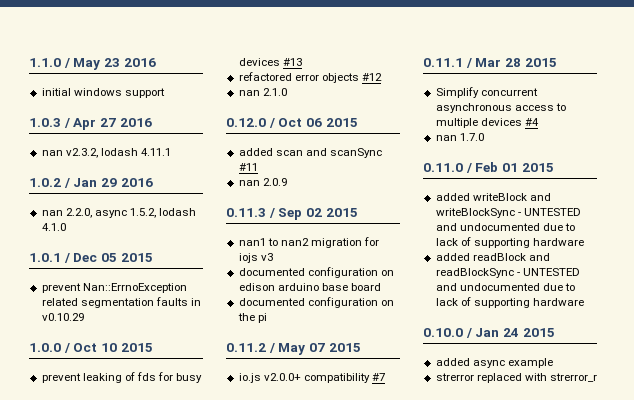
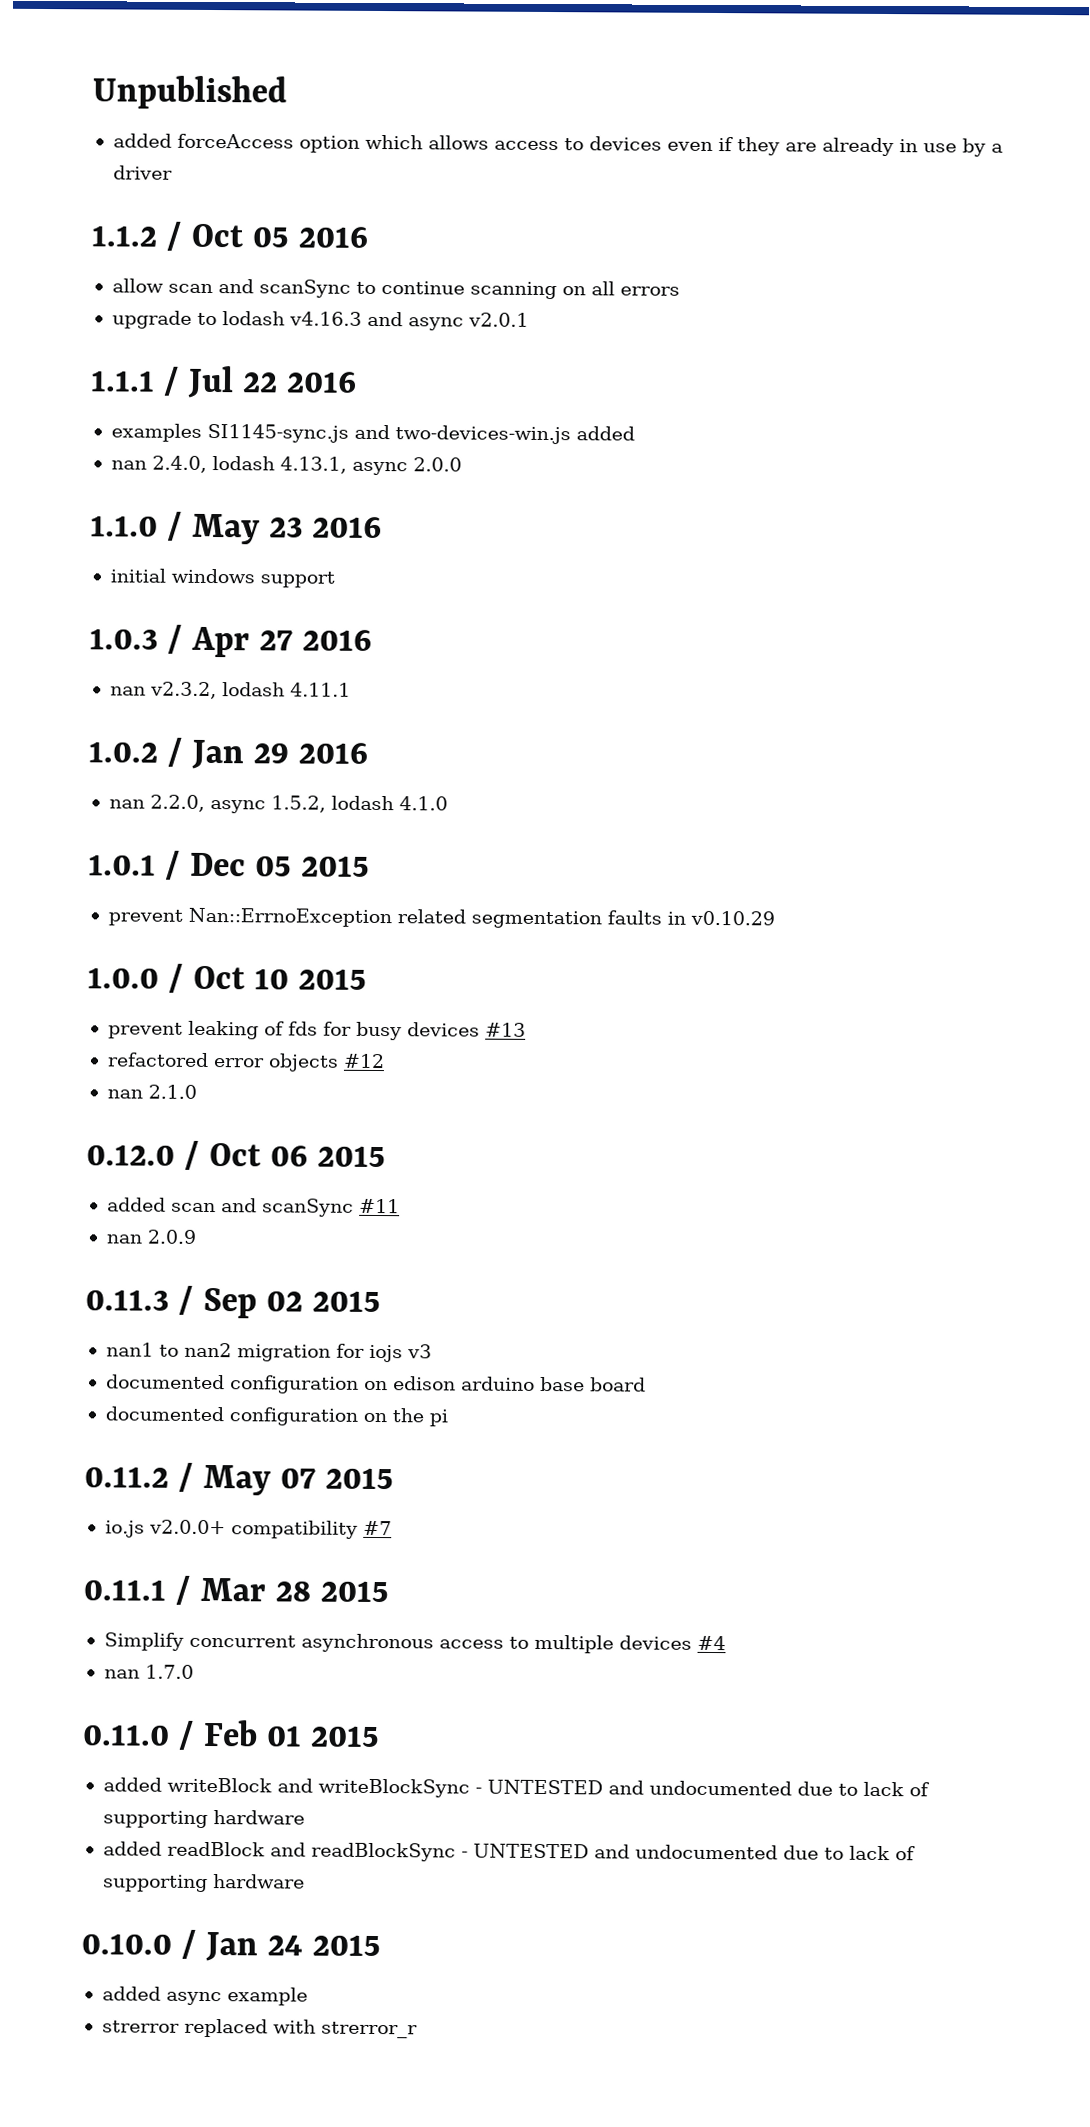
+ Unpublished
+ added forceAccess option which allows access to devices even if they are already in use by a driver
+ 1.1.2 / Oct 05 2016
+ allow scan and scanSync to continue scanning on all errors
+ upgrade to lodash v4.16.3 and async v2.0.1
+ 1.1.1 / Jul 22 2016
+ examples SI1145-sync.js and two-devices-win.js added
+ nan 2.4.0, lodash 4.13.1, async 2.0.0

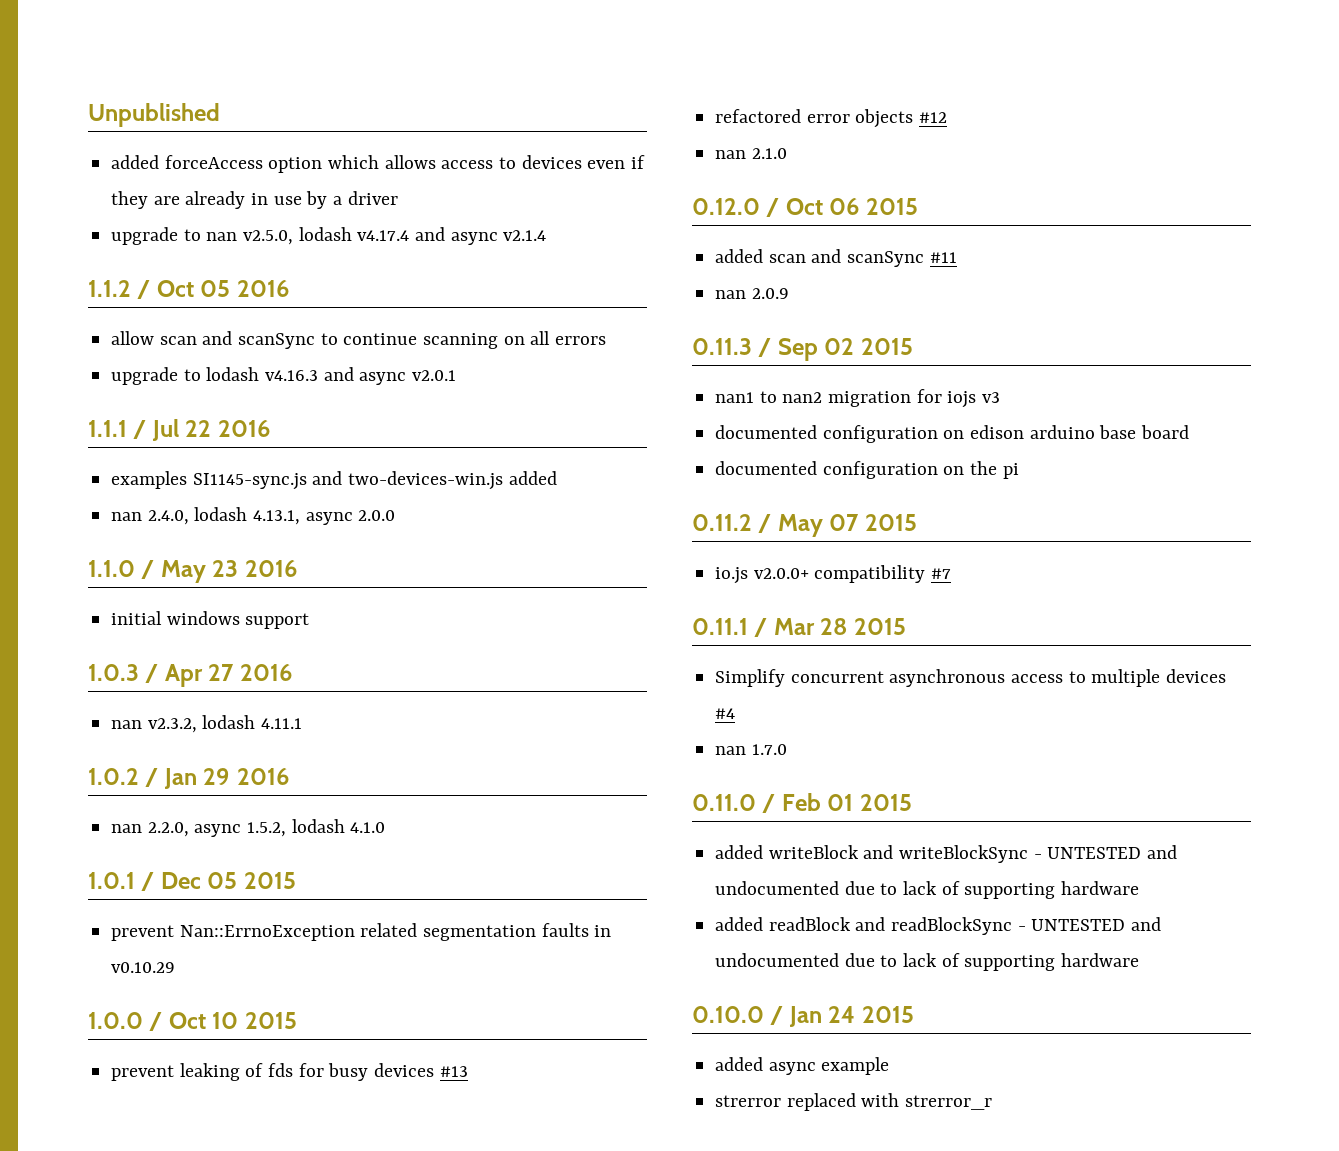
+ upgrade to nan v2.5.0, lodash v4.17.4 and async v2.1.4

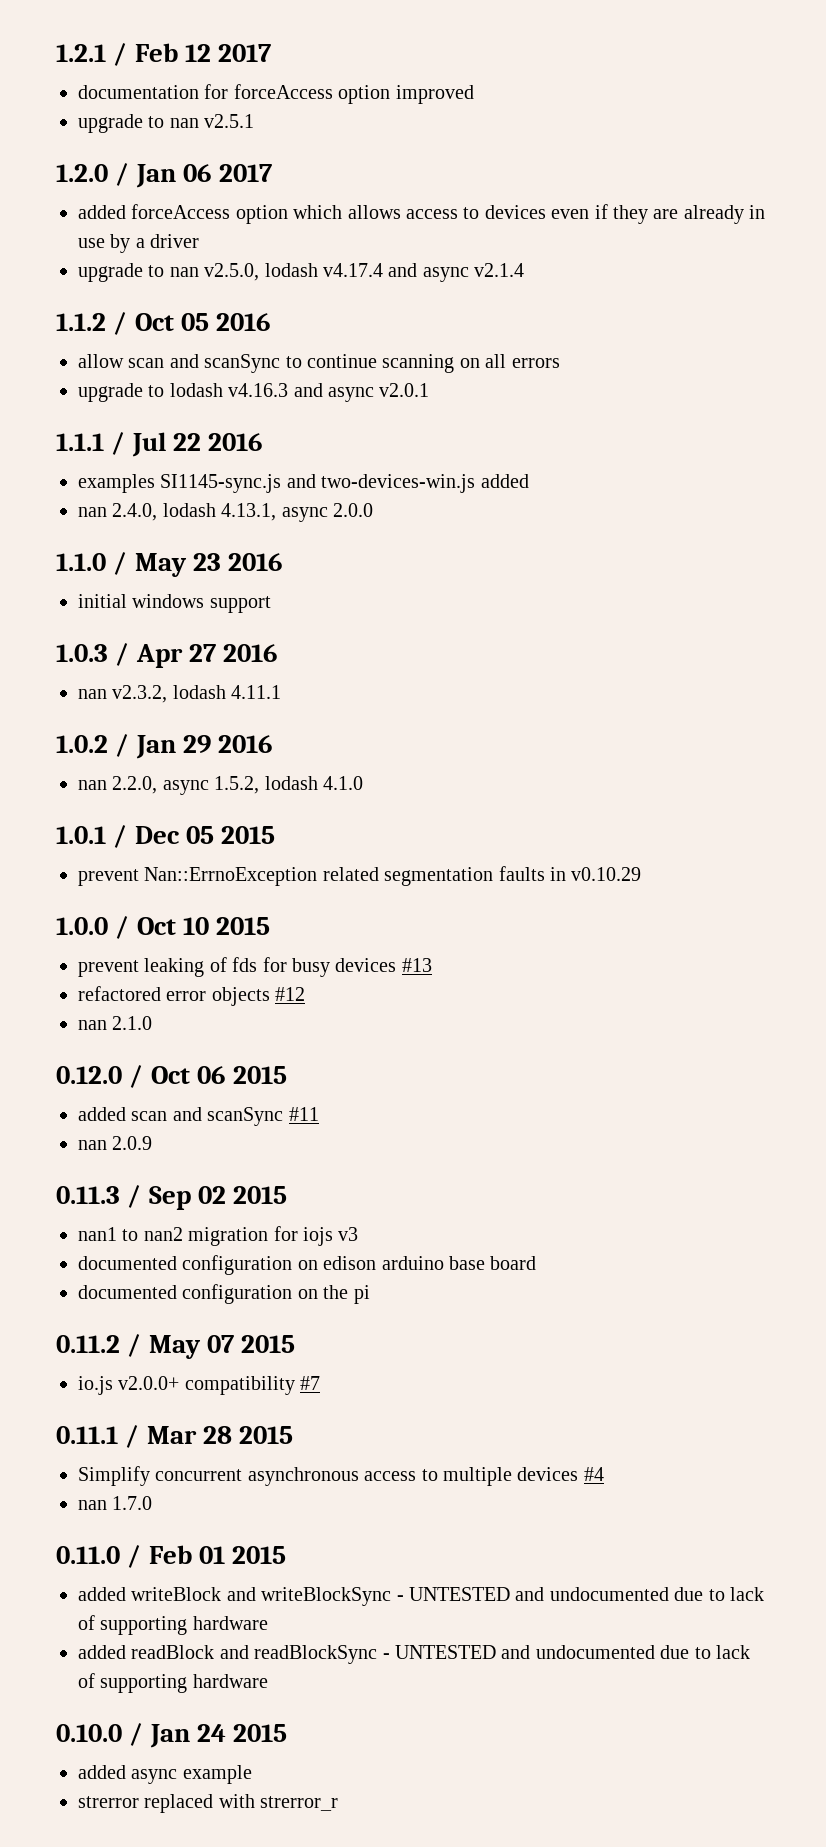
- Unpublished
+ 1.2.1 / Feb 12 2017
+ documentation for forceAccess option improved
+ upgrade to nan v2.5.1
+ 1.2.0 / Jan 06 2017

